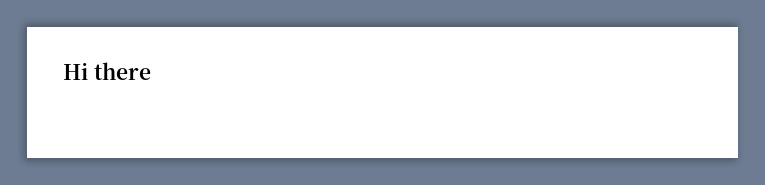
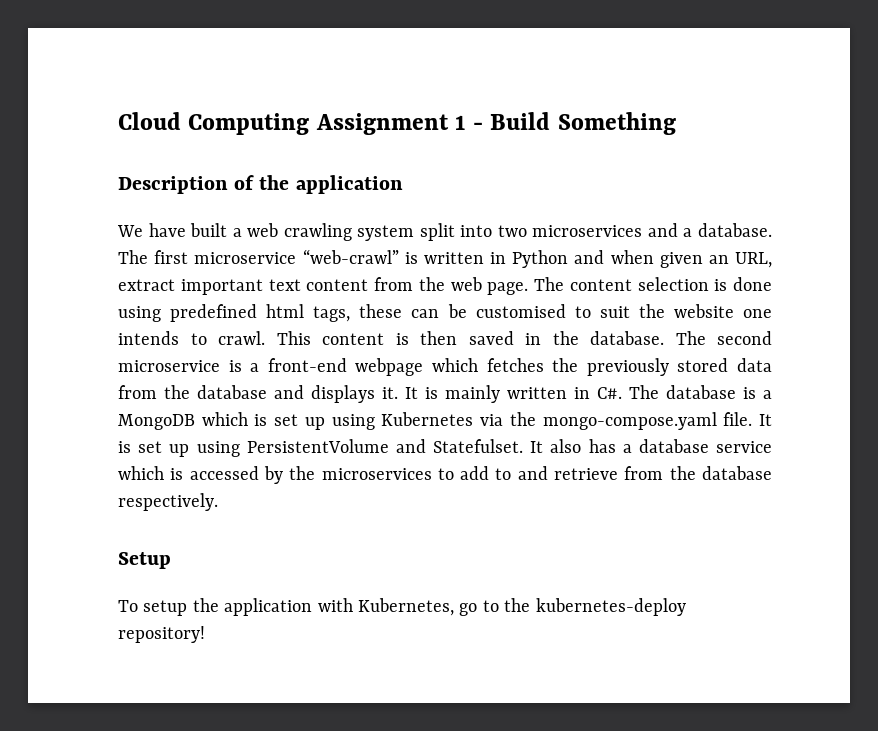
- Hi there
+ Cloud Computing Assignment 1 - Build Something
+ Description of the application
+ We have built a web crawling system split into two microservices and a database. The first microservice “web-crawl” is written in Python and when given an URL, extract important text content from the web page. The content selection is done using predefined html tags, these can be customised to suit the website one intends to crawl. This content is then saved in the database. The second microservice is a front-end webpage which fetches the previously stored data from the database and displays it. It is mainly written in C#. The database is a MongoDB which is set up using Kubernetes via the mongo-compose.yaml file. It is set up using PersistentVolume and Statefulset. It also has a database service which is accessed by the microservices to add to and retrieve from the database respectively.
+ Setup
+ To setup the application with Kubernetes, go to the kubernetes-deploy repository!

